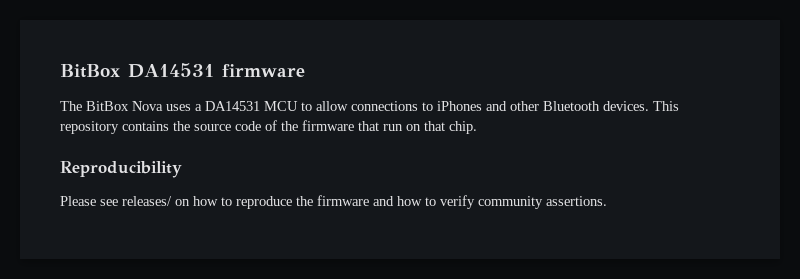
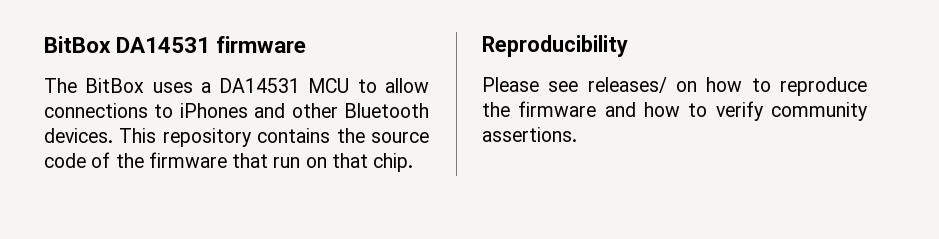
- The BitBox Nova uses a DA14531 MCU to allow connections to iPhones and other Bluetooth devices.
+ The BitBox uses a DA14531 MCU to allow connections to iPhones and other Bluetooth devices.

